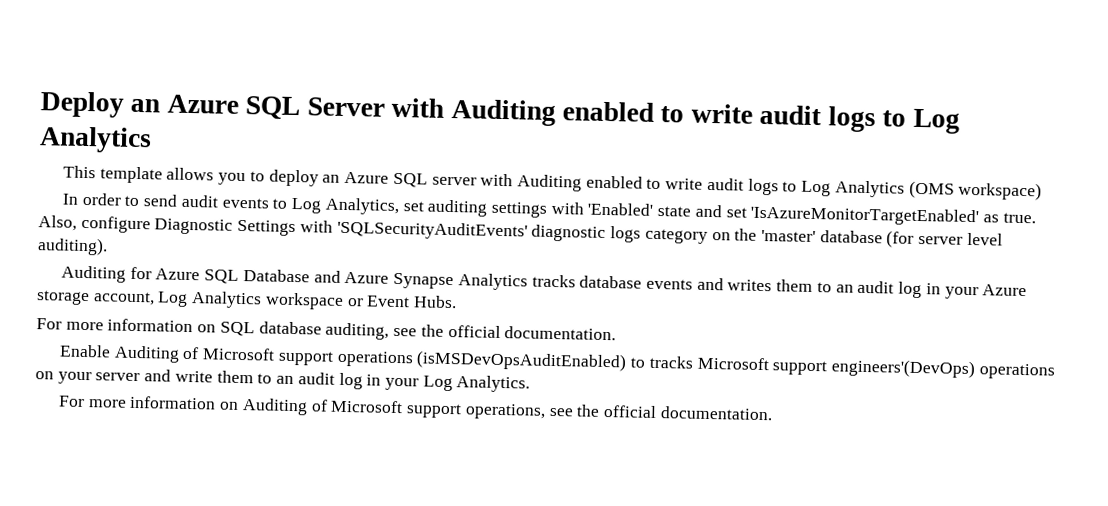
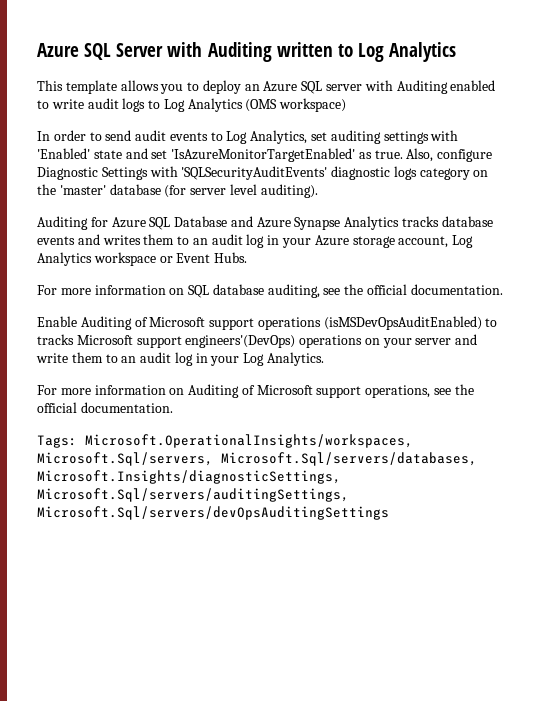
- Deploy an Azure SQL Server with Auditing enabled to write audit logs to Log Analytics
+ Azure SQL Server with Auditing written to Log Analytics
+ Tags: Microsoft.OperationalInsights/workspaces, Microsoft.Sql/servers, Microsoft.Sql/servers/databases, Microsoft.Insights/diagnosticSettings, Microsoft.Sql/servers/auditingSettings, Microsoft.Sql/servers/devOpsAuditingSettings

